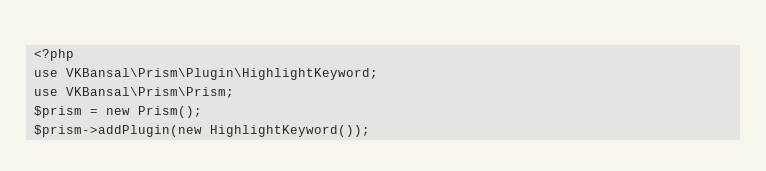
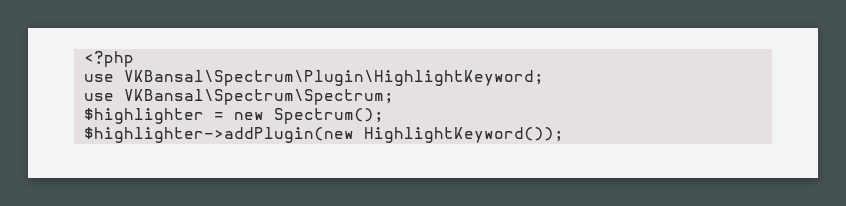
- use VKBansal\Prism\Plugin\HighlightKeyword;
- use VKBansal\Prism\Prism;
- $prism = new Prism();
- $prism->addPlugin(new HighlightKeyword());
+ use VKBansal\Spectrum\Plugin\HighlightKeyword;
+ use VKBansal\Spectrum\Spectrum;
+ $highlighter = new Spectrum();
+ $highlighter->addPlugin(new HighlightKeyword());

